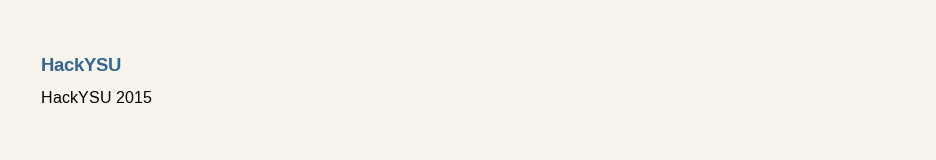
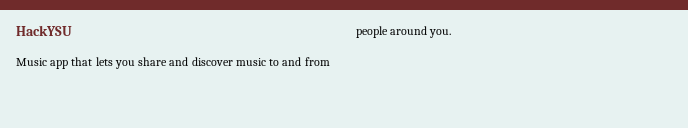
- HackYSU 2015
+ Music app that lets you share and discover music to and from people around you.

